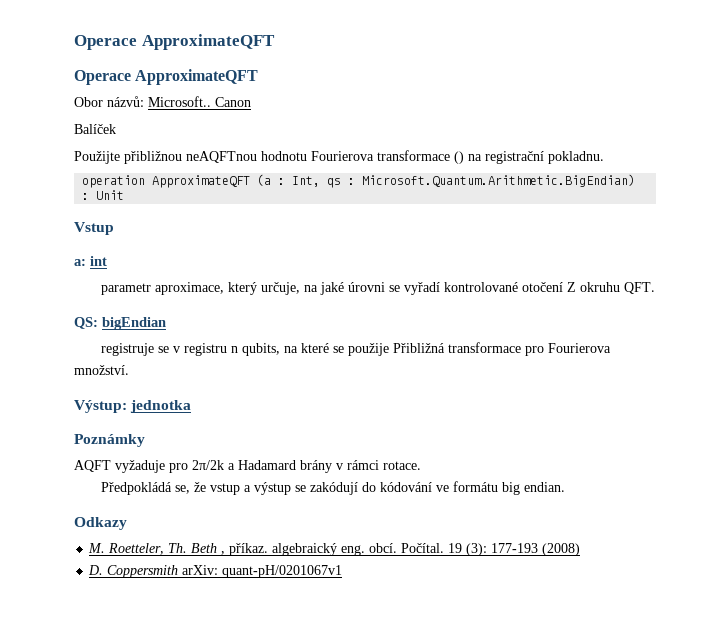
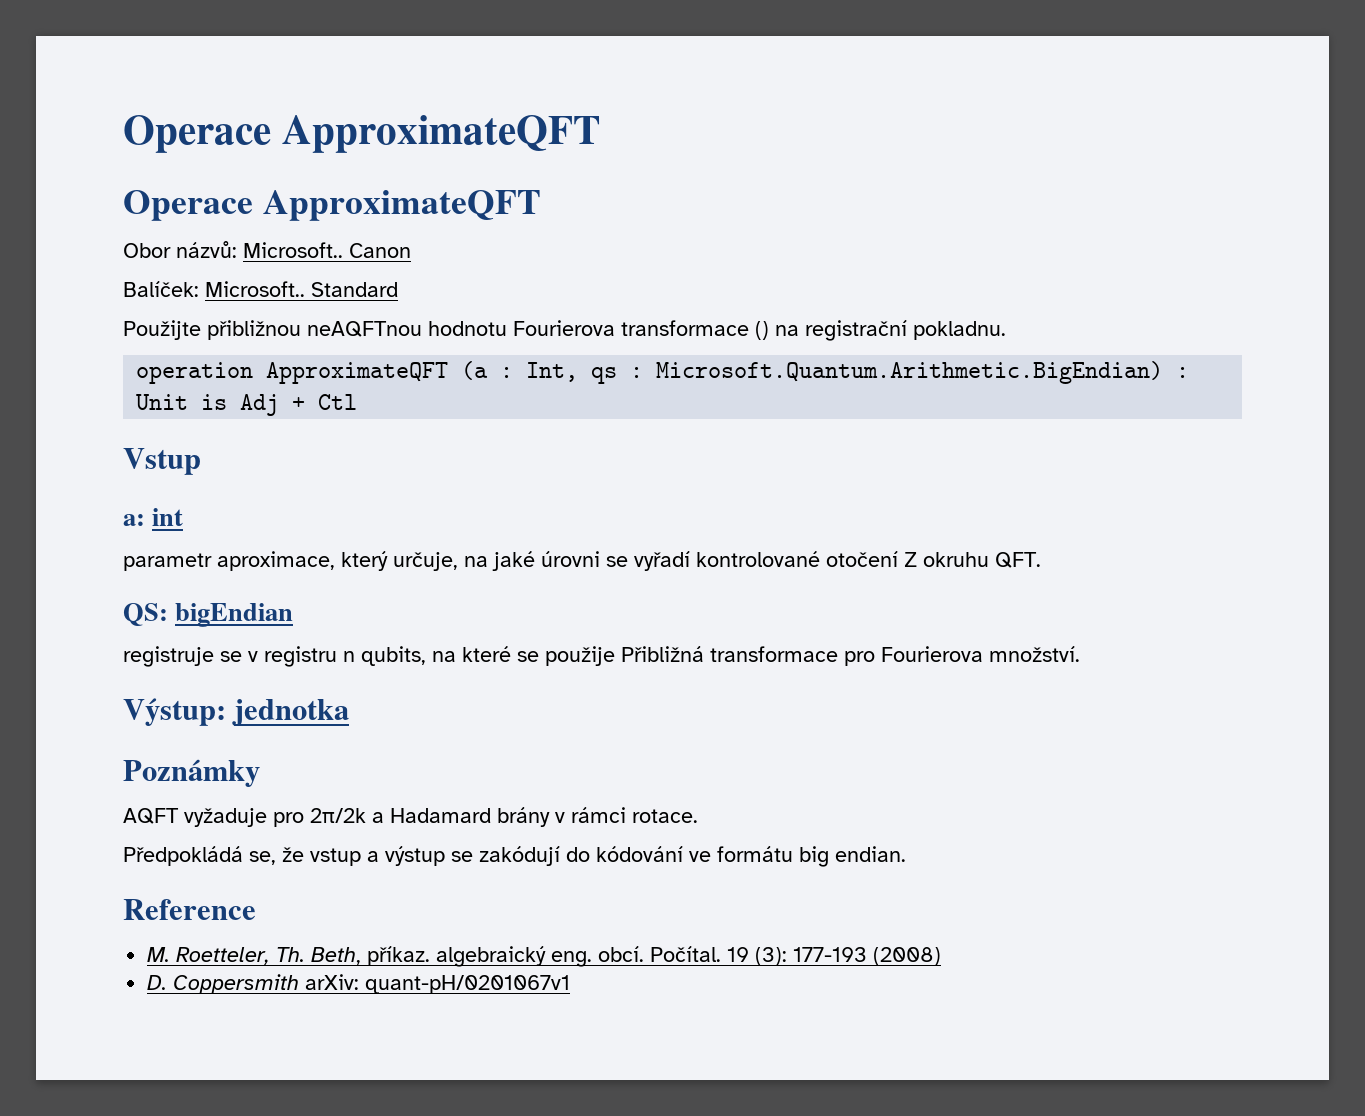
- Balíček
+ Balíček: Microsoft.. Standard
- operation ApproximateQFT (a : Int, qs : Microsoft.Quantum.Arithmetic.BigEndian) : Unit
+ operation ApproximateQFT (a : Int, qs : Microsoft.Quantum.Arithmetic.BigEndian) : Unit is Adj + Ctl
- Odkazy
+ Reference
- M. Roetteler, Th. Beth , příkaz. algebraický eng. obcí.
+ M. Roetteler, Th. Beth, příkaz. algebraický eng. obcí.

